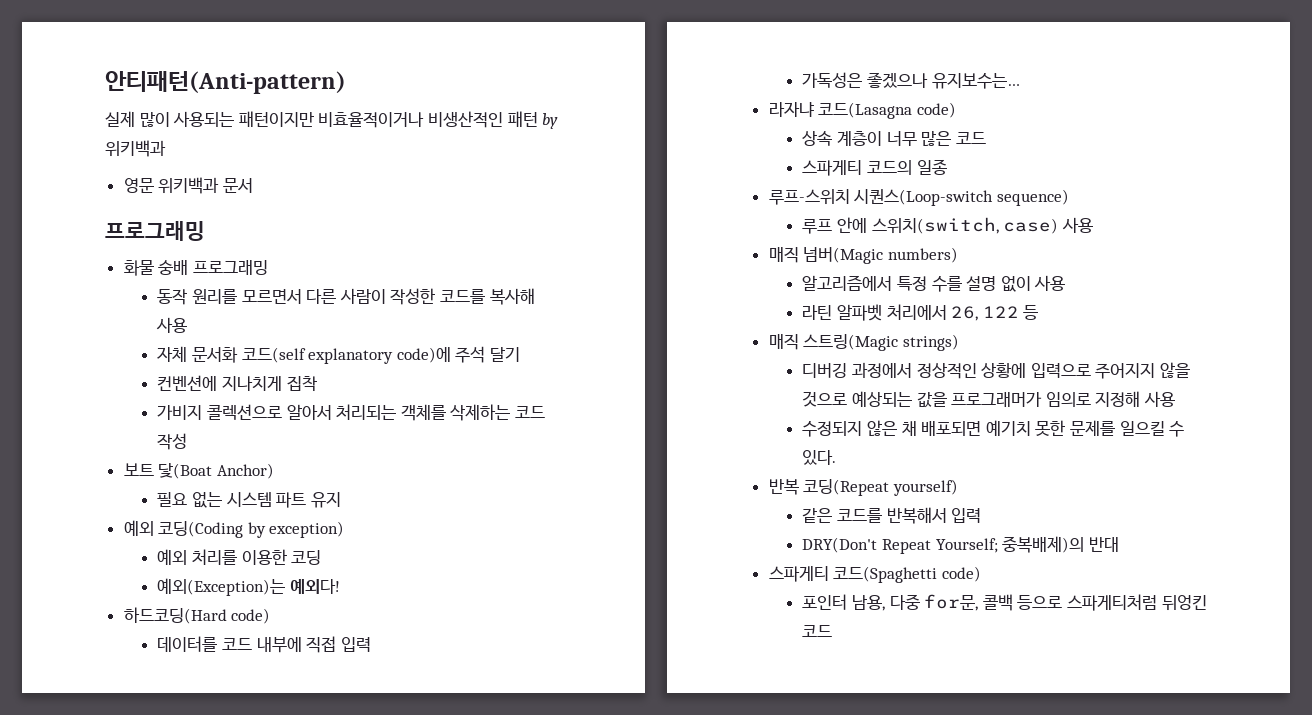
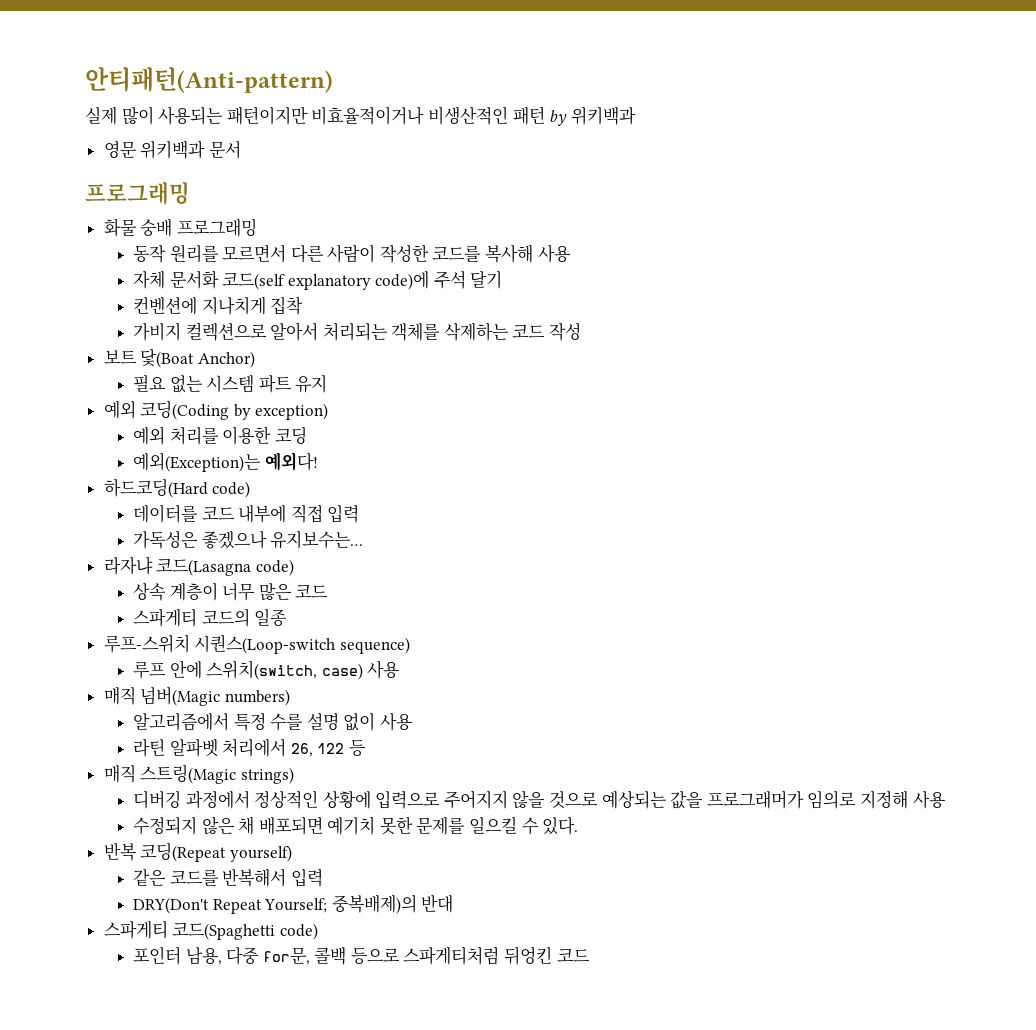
- 가비지 콜렉션으로 알아서 처리되는 객체를 삭제하는 코드 작성
+ 가비지 컬렉션으로 알아서 처리되는 객체를 삭제하는 코드 작성

